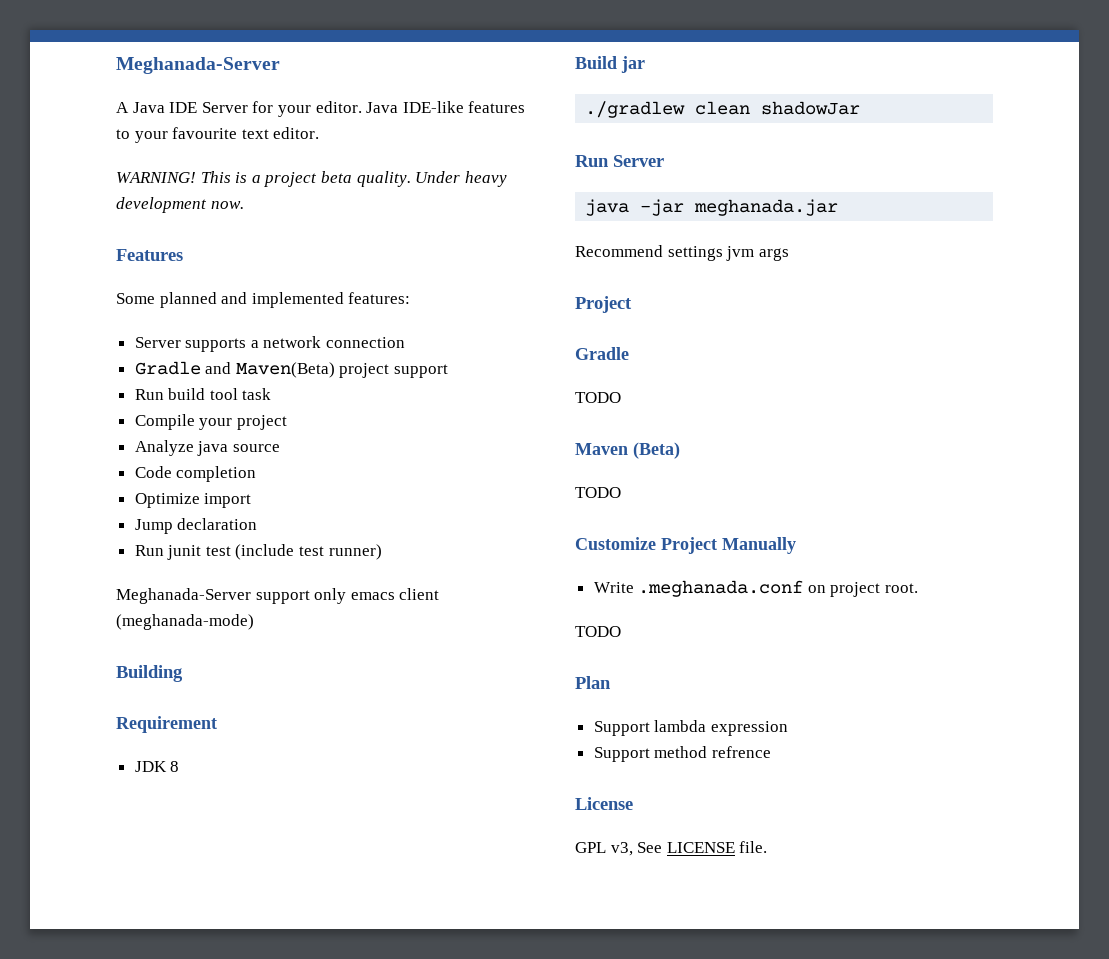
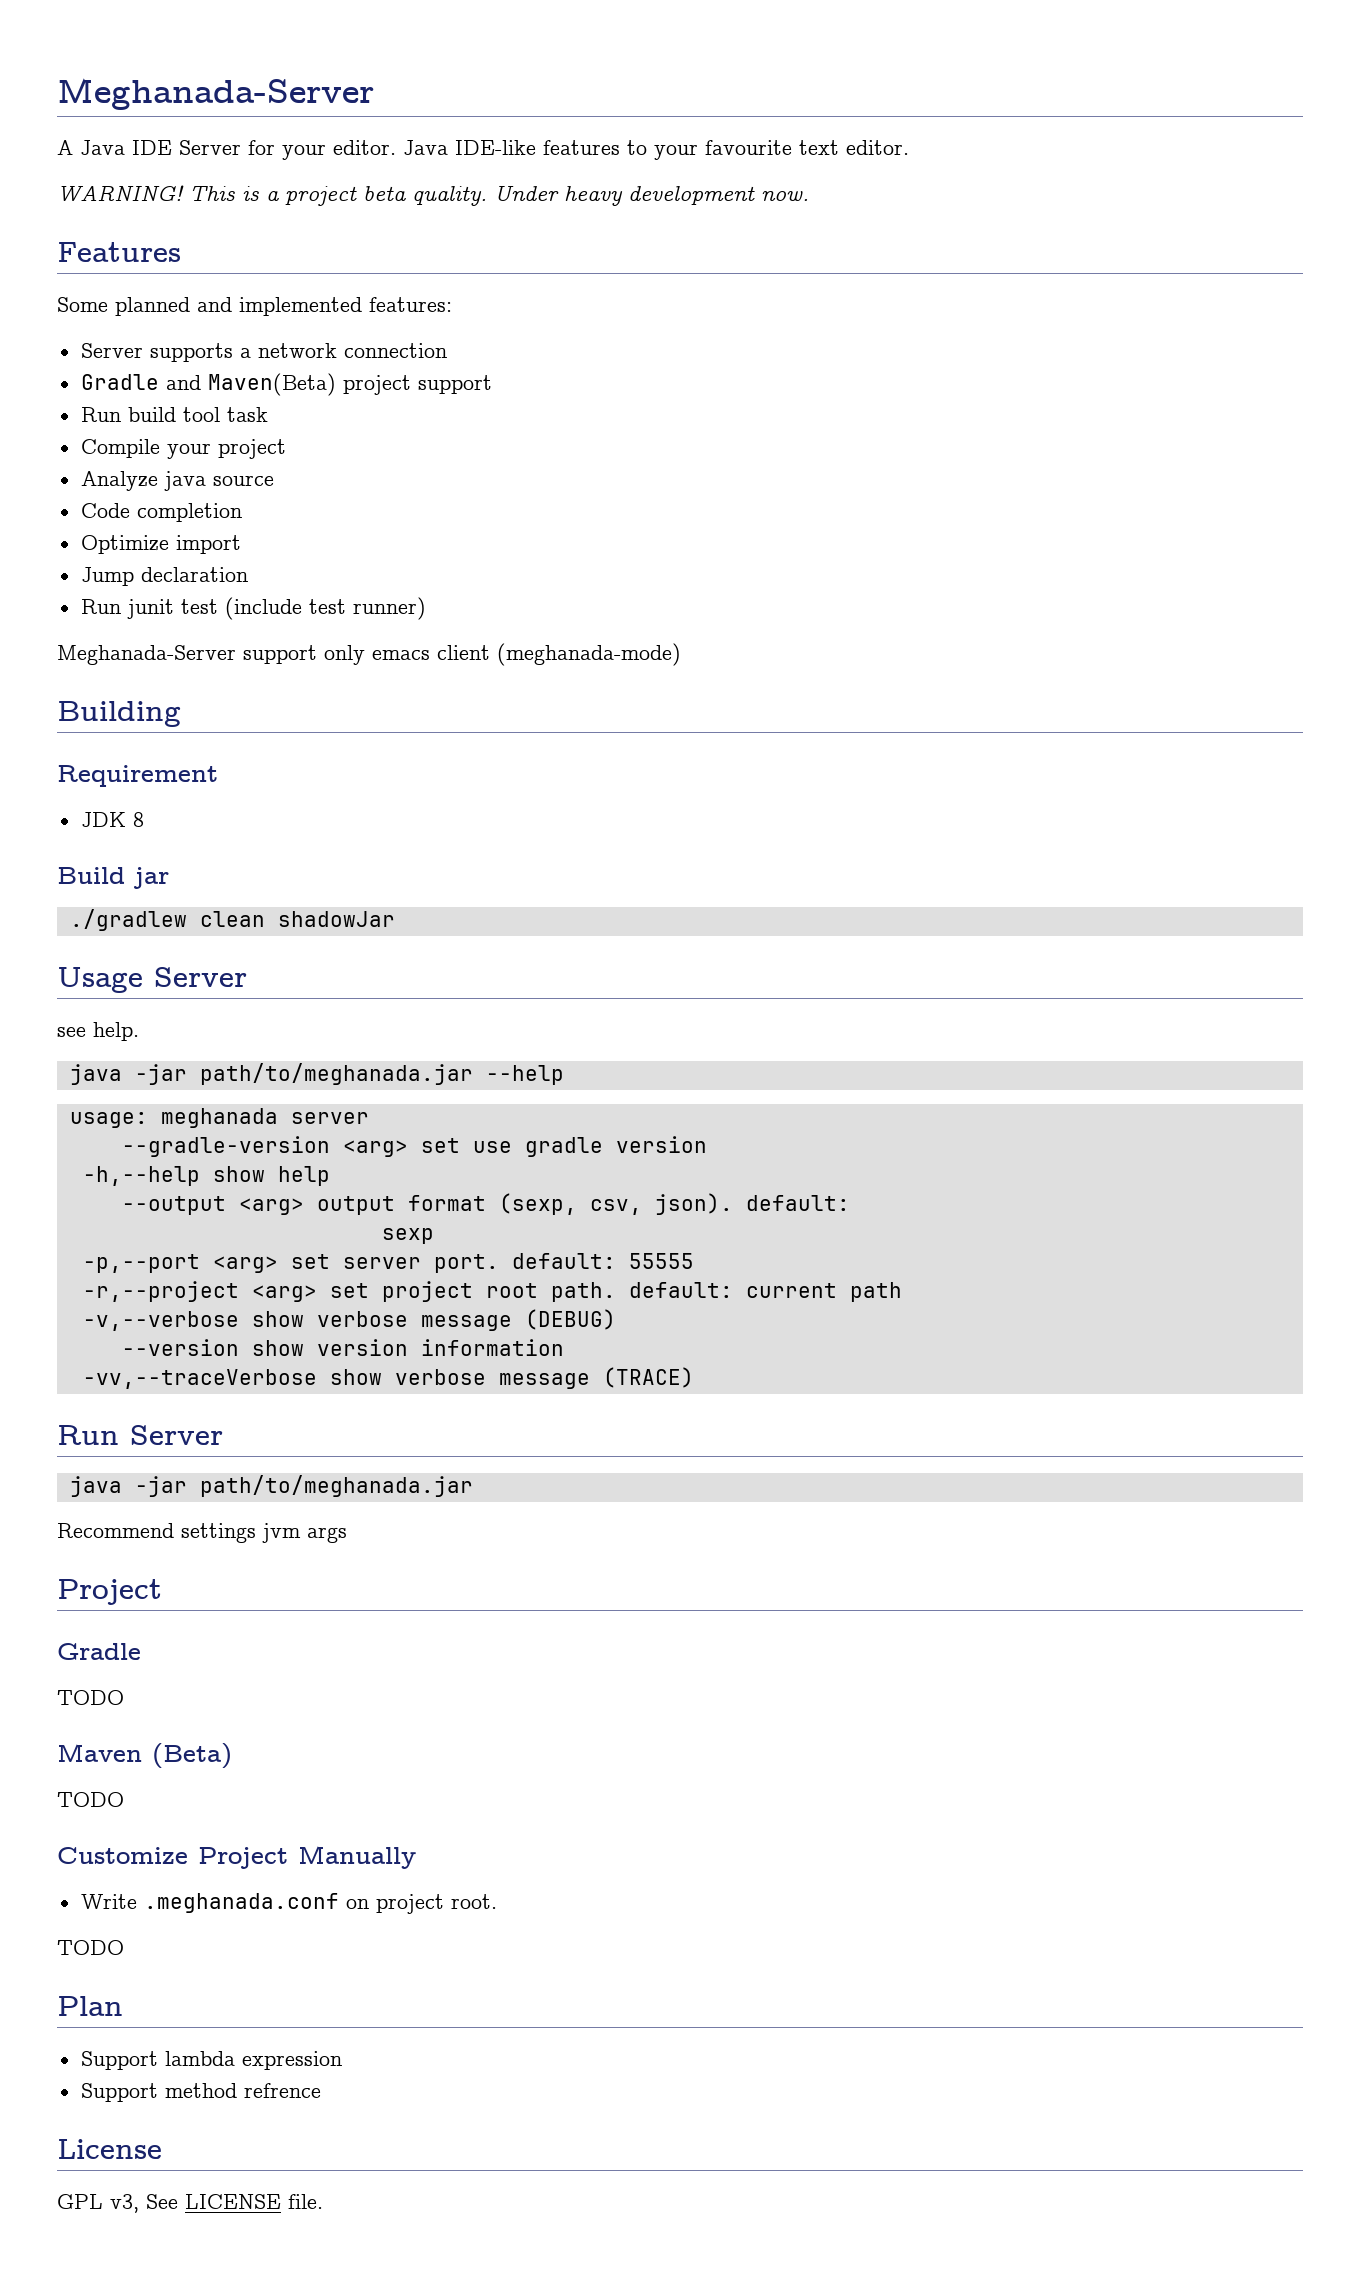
+ Usage Server
+ see help.
+ java -jar path/to/meghanada.jar --help
+ usage: meghanada server
+ --gradle-version <arg> set use gradle version
+ -h,--help show help
+ --output <arg> output format (sexp, csv, json). default:
+ sexp
+ -p,--port <arg> set server port. default: 55555
+ -r,--project <arg> set project root path. default: current path
+ -v,--verbose show verbose message (DEBUG)
+ --version show version information
+ -vv,--traceVerbose show verbose message (TRACE)
  Run Server
- java -jar meghanada.jar
+ java -jar path/to/meghanada.jar

